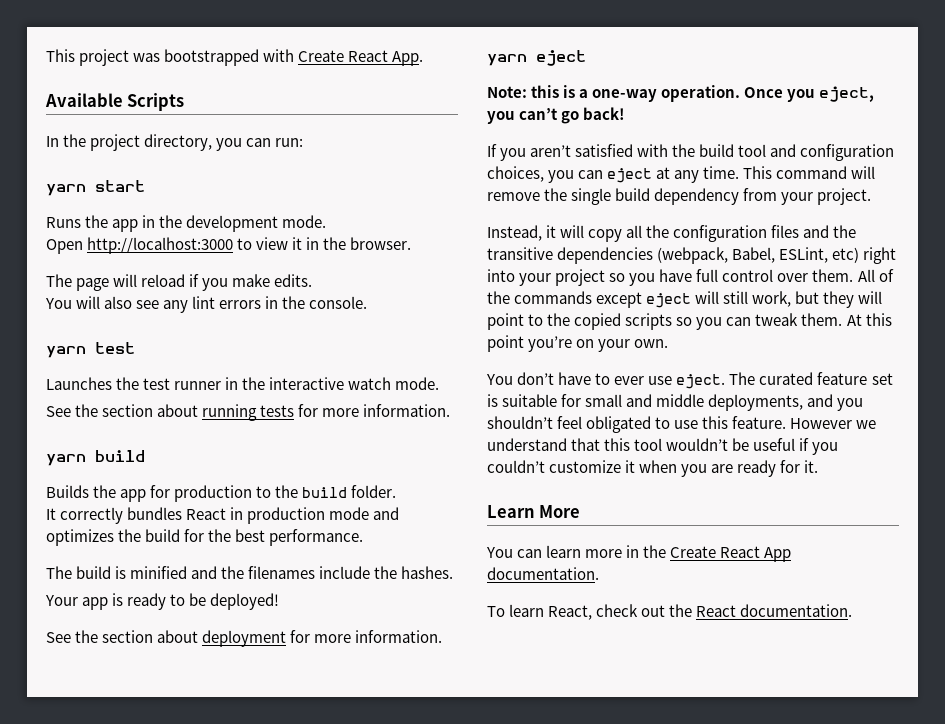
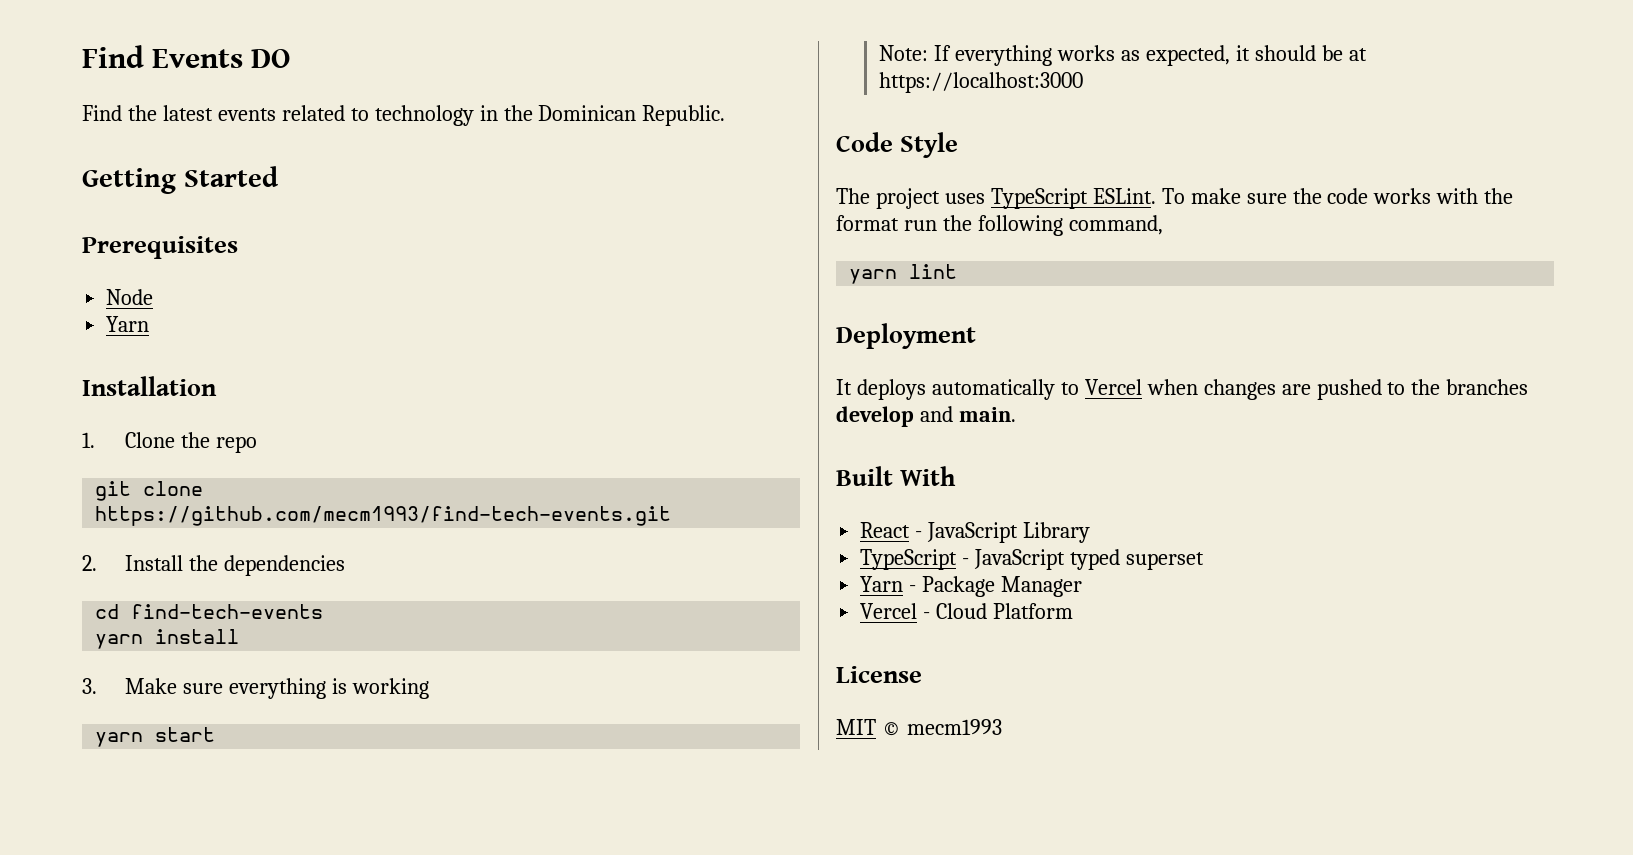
- This project was bootstrapped with Create React App.
- Available Scripts
- In the project directory, you can run:
+ Find Events DO
+ Find the latest events related to technology in the Dominican Republic.
+ Getting Started
+ Prerequisites
+ Node
+ Yarn
+ Installation
+ 1. Clone the repo
+ git clone https://github.com/mecm1993/find-tech-events.git
+ 2. Install the dependencies
+ cd find-tech-events
+ yarn install
+ 3. Make sure everything is working
  yarn start
- Runs the app in the development mode.
- Open http://localhost:3000 to view it in the browser.
- The page will reload if you make edits.
- You will also see any lint errors in the console.
- yarn test
- Launches the test runner in the interactive watch mode.
- See the section about running tests for more information.
- yarn build
- Builds the app for production to the build folder.
- It correctly bundles React in production mode and optimizes the build for the best performance.
- The build is minified and the filenames include the hashes.
- Your app is ready to be deployed!
- See the section about deployment for more information.
- yarn eject
- Note: this is a one-way operation. Once you eject, you can’t go back!
- If you aren’t satisfied with the build tool and configuration choices, you can eject at any time. This command will remove the single build dependency from your project.
- Instead, it will copy all the configuration files and the transitive dependencies (webpack, Babel, ESLint, etc) right into your project so you have full control over them. All of the commands except eject will still work, but they will point to the copied scripts so you can tweak them. At this point you’re on your own.
- You don’t have to ever use eject. The curated feature set is suitable for small and middle deployments, and you shouldn’t feel obligated to use this feature. However we understand that this tool wouldn’t be useful if you couldn’t customize it when you are ready for it.
- Learn More
- You can learn more in the Create React App documentation.
- To learn React, check out the React documentation.
+ Note: If everything works as expected, it should be at https://localhost:3000
+ Code Style
+ The project uses TypeScript ESLint. To make sure the code works with the format run the following command,
+ yarn lint
+ Deployment
+ It deploys automatically to Vercel when changes are pushed to the branches develop and main.
+ Built With
+ React - JavaScript Library
+ TypeScript - JavaScript typed superset
+ Yarn - Package Manager
+ Vercel - Cloud Platform
+ License
+ MIT © mecm1993

